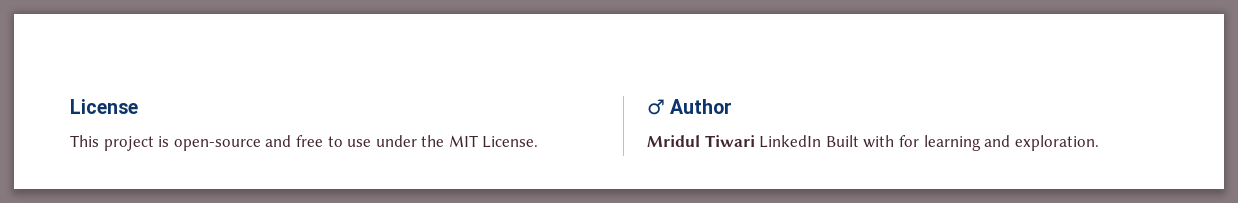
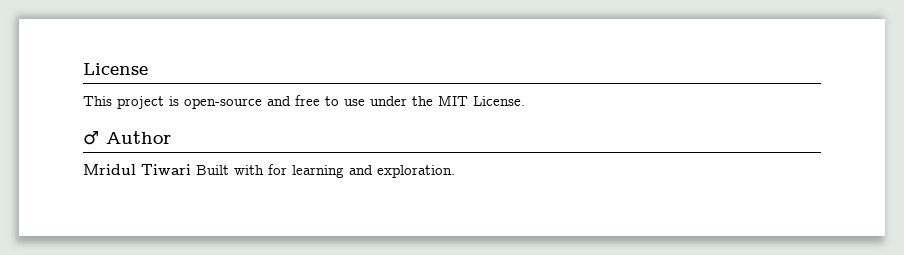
- Mridul Tiwari LinkedIn Built with for learning and exploration.
+ Mridul Tiwari Built with for learning and exploration.

